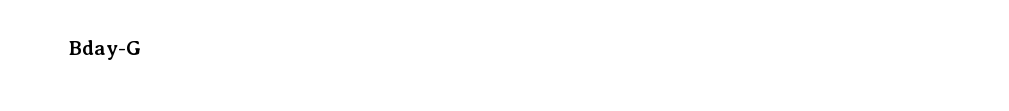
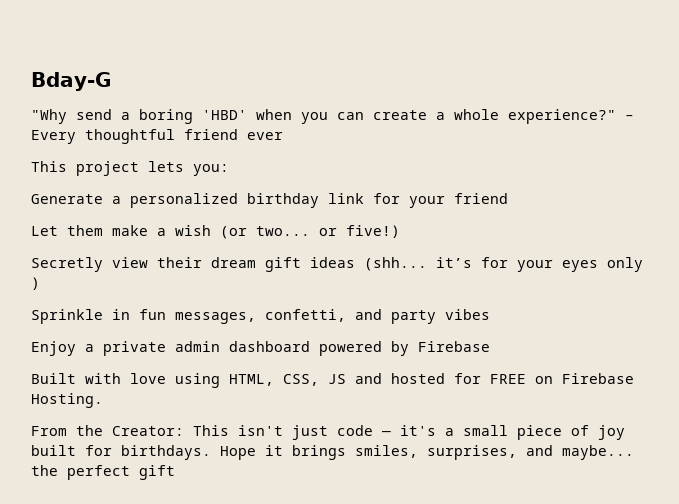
+ "Why send a boring 'HBD' when you can create a whole experience?" – Every thoughtful friend ever
+ This project lets you:
+ Generate a personalized birthday link for your friend
+ Let them make a wish (or two... or five!)
+ Secretly view their dream gift ideas (shh... it’s for your eyes only )
+ Sprinkle in fun messages, confetti, and party vibes
+ Enjoy a private admin dashboard powered by Firebase
+ Built with love using HTML, CSS, JS and hosted for FREE on Firebase Hosting.
+ From the Creator: This isn't just code — it's a small piece of joy built for birthdays. Hope it brings smiles, surprises, and maybe... the perfect gift

